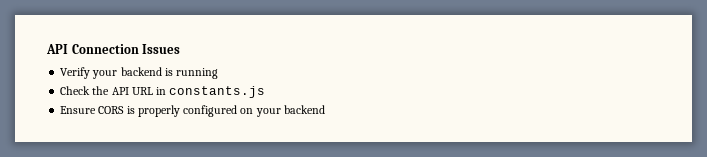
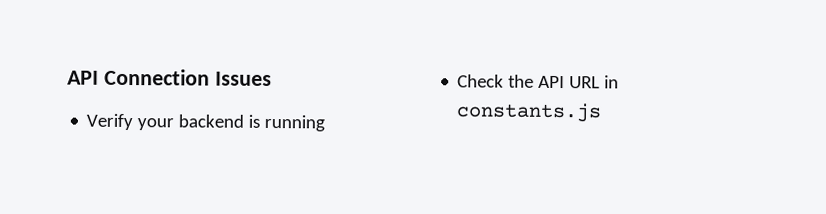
- Ensure CORS is properly configured on your backend

